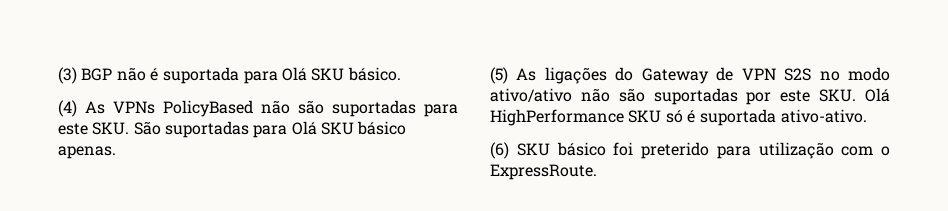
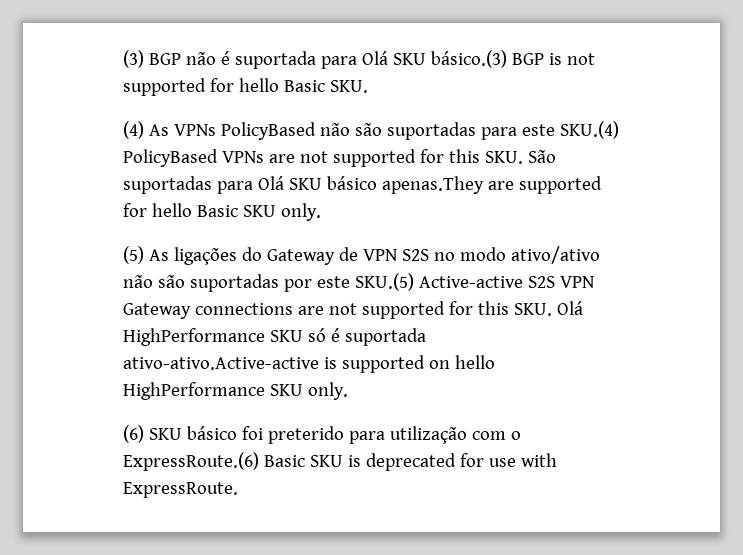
- (3) BGP não é suportada para Olá SKU básico.
+ (3) BGP não é suportada para Olá SKU básico.(3) BGP is not supported for hello Basic SKU.
- (4) As VPNs PolicyBased não são suportadas para este SKU. São suportadas para Olá SKU básico apenas.
+ (4) As VPNs PolicyBased não são suportadas para este SKU.(4) PolicyBased VPNs are not supported for this SKU. São suportadas para Olá SKU básico apenas.They are supported for hello Basic SKU only.
- (5) As ligações do Gateway de VPN S2S no modo ativo/ativo não são suportadas por este SKU. Olá HighPerformance SKU só é suportada ativo-ativo.
+ (5) As ligações do Gateway de VPN S2S no modo ativo/ativo não são suportadas por este SKU.(5) Active-active S2S VPN Gateway connections are not supported for this SKU. Olá HighPerformance SKU só é suportada ativo-ativo.Active-active is supported on hello HighPerformance SKU only.
- (6) SKU básico foi preterido para utilização com o ExpressRoute.
+ (6) SKU básico foi preterido para utilização com o ExpressRoute.(6) Basic SKU is deprecated for use with ExpressRoute.

